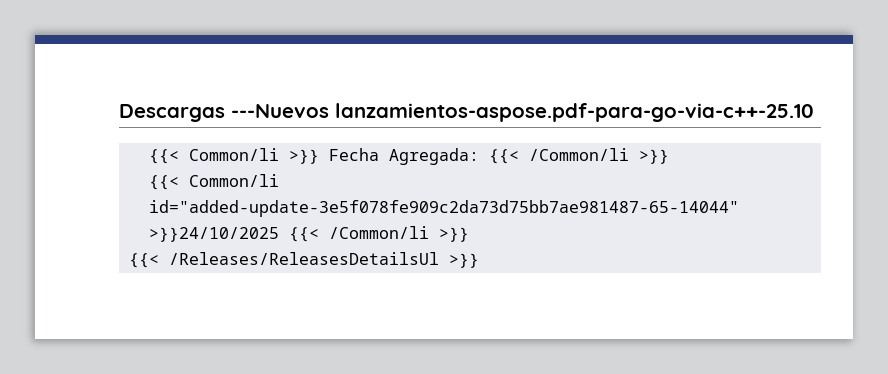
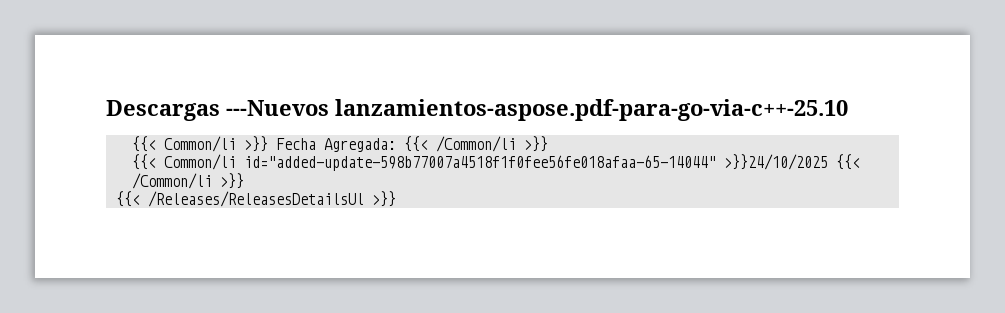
- {{< Common/li id="added-update-3e5f078fe909c2da73d75bb7ae981487-65-14044" >}}24/10/2025 {{< /Common/li >}}
+ {{< Common/li id="added-update-598b77007a4518f1f0fee56fe018afaa-65-14044" >}}24/10/2025 {{< /Common/li >}}

